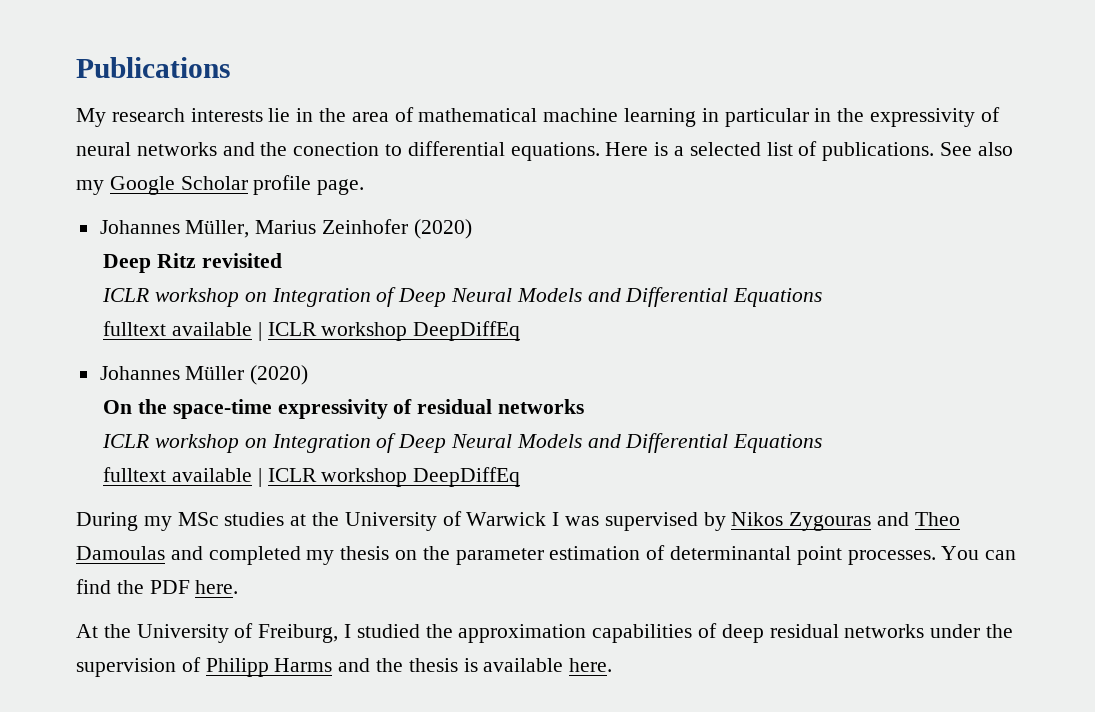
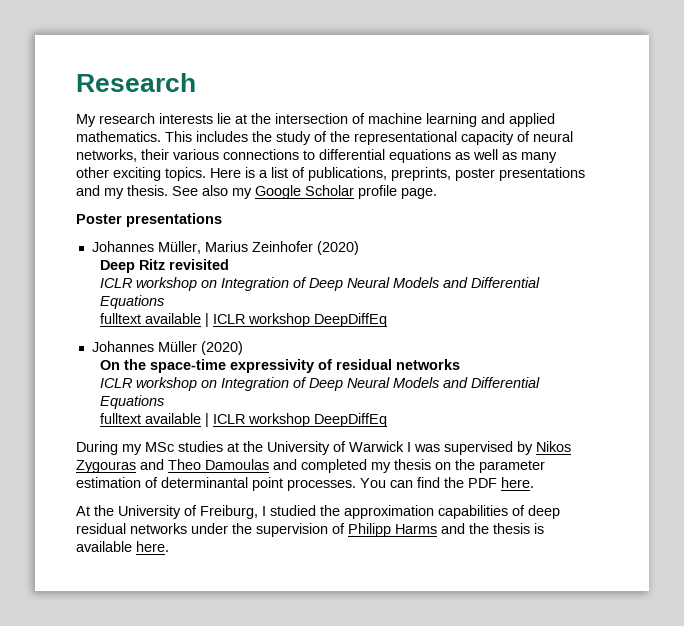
- Publications
+ Research
- My research interests lie in the area of mathematical machine learning in particular in the expressivity of neural networks and the conection to differential equations.
+ My research interests lie at the intersection of machine learning and applied mathematics. This includes the study of the representational capacity of neural networks, their various connections to differential equations as well as many other exciting topics.
- Here is a selected list of publications.
+ Here is a list of publications, preprints, poster presentations and my thesis.
+ Poster presentations

